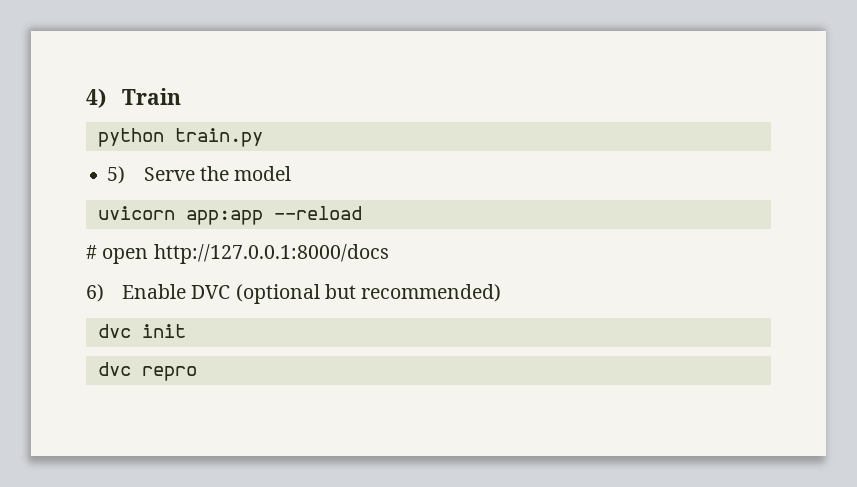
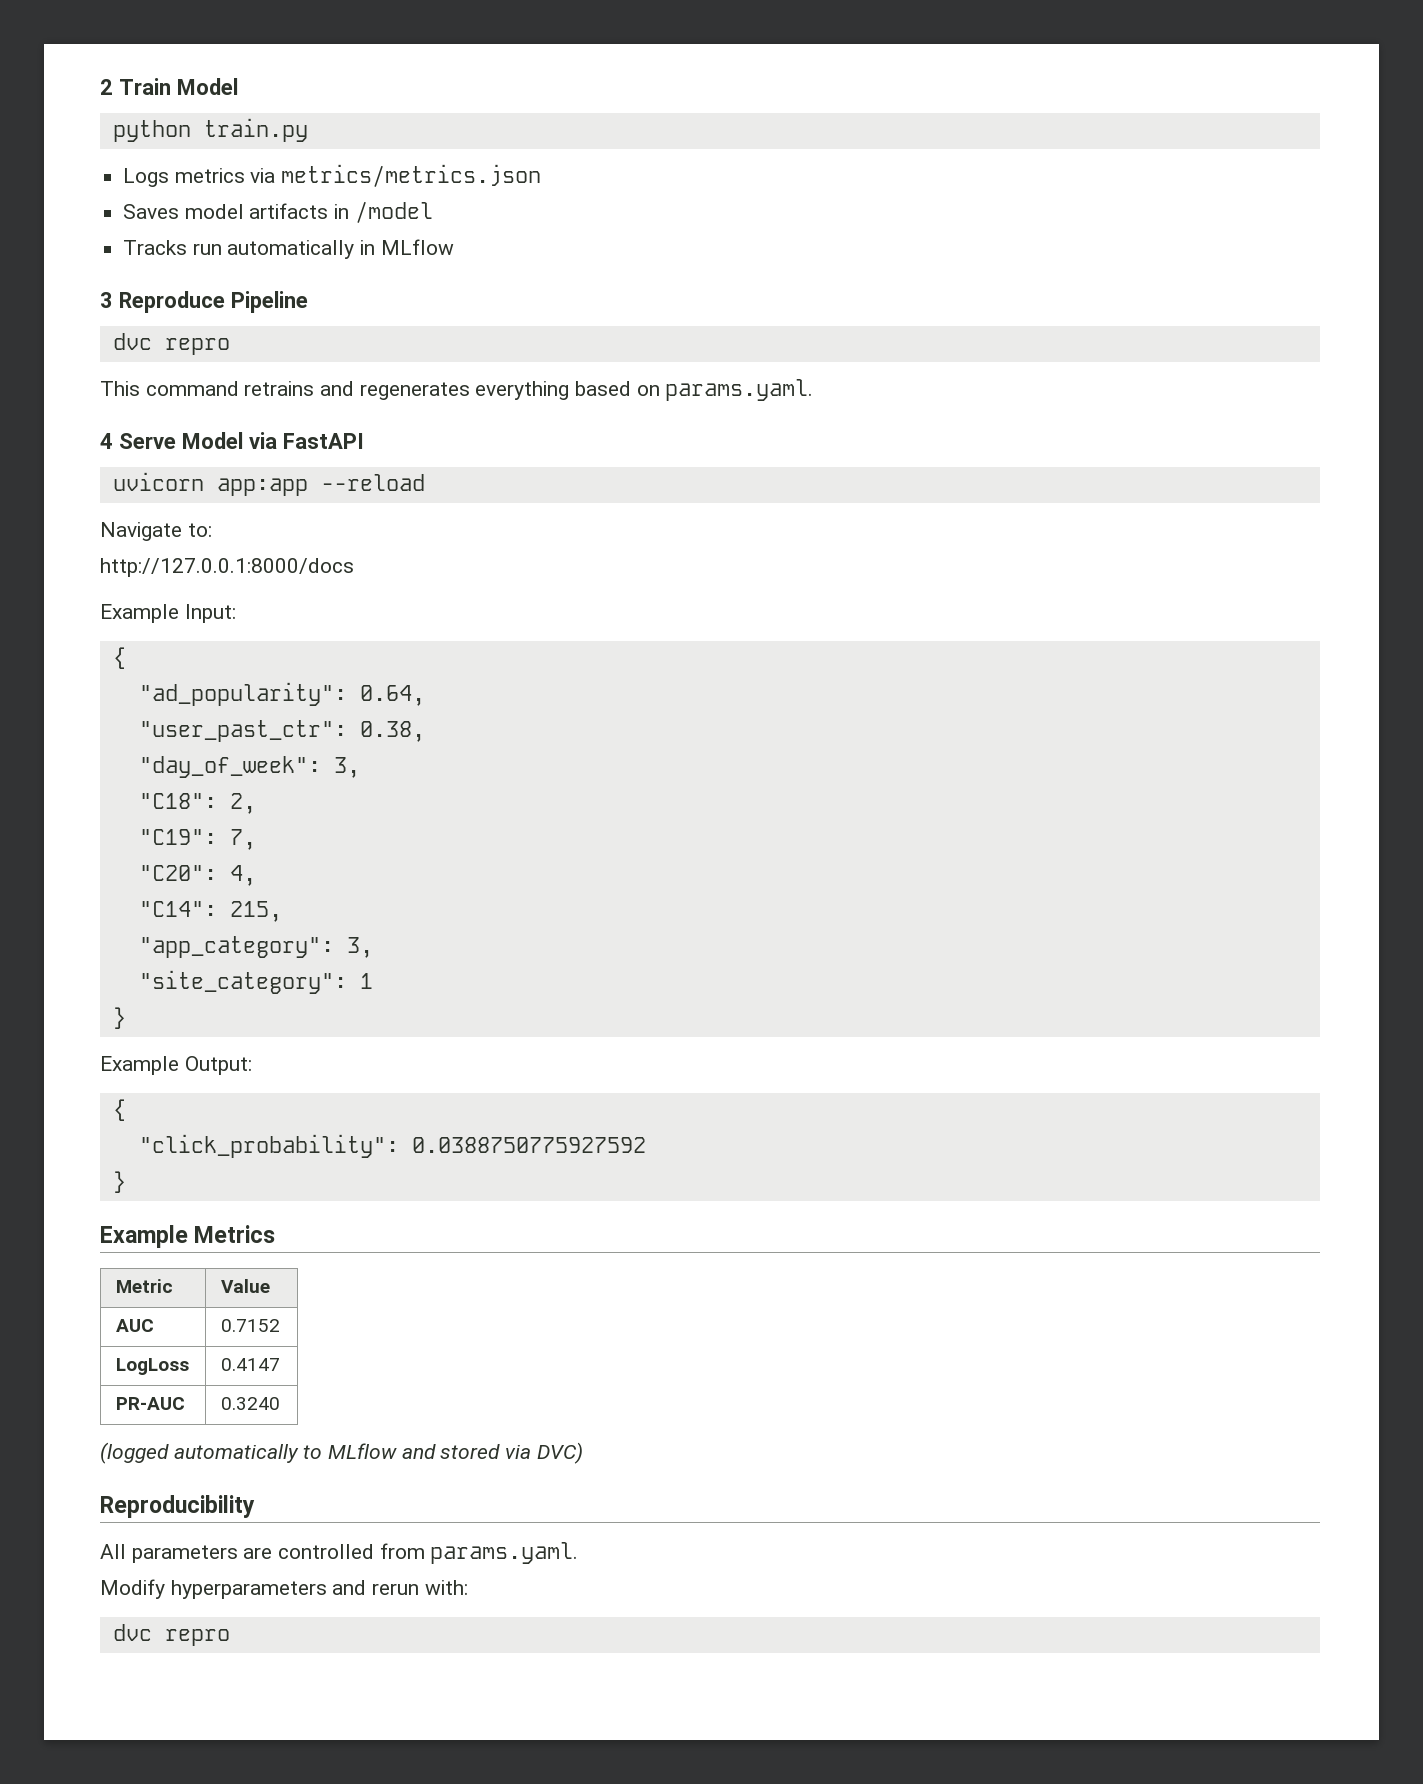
- 4) Train
+ 2 Train Model
- 5) Serve the model
+ Logs metrics via metrics/metrics.json
+ Saves model artifacts in /model
+ Tracks run automatically in MLflow
+ 3 Reproduce Pipeline
+ dvc repro
+ This command retrains and regenerates everything based on params.yaml.
+ 4 Serve Model via FastAPI
- # open http://127.0.0.1:8000/docs
+ Navigate to:
+ http://127.0.0.1:8000/docs
- 6) Enable DVC (optional but recommended)
- dvc init
+ Example Input:
+ {
+ "ad_popularity": 0.64,
+ "user_past_ctr": 0.38,
+ "day_of_week": 3,
+ "C18": 2,
+ "C19": 7,
+ "C20": 4,
+ "C14": 215,
+ "app_category": 3,
+ "site_category": 1
+ }
+ Example Output:
+ {
+ "click_probability": 0.0388750775927592
+ }
+ Example Metrics
+ Metric | Value
+ AUC | 0.7152
+ LogLoss | 0.4147
+ PR-AUC | 0.3240
+ (logged automatically to MLflow and stored via DVC)
+ Reproducibility
+ All parameters are controlled from params.yaml.
+ Modify hyperparameters and rerun with:

